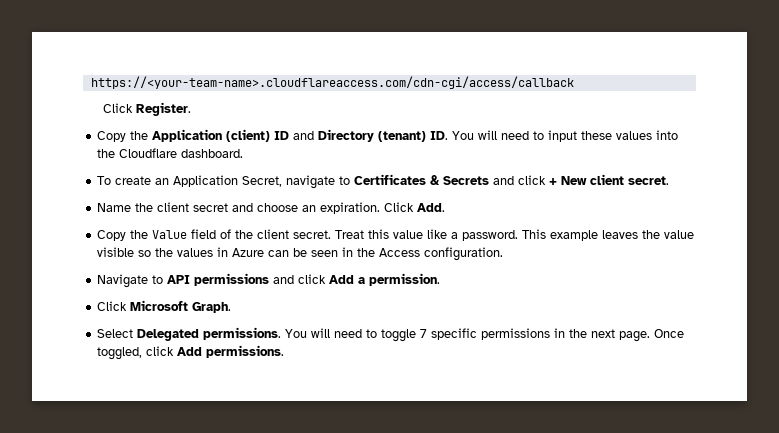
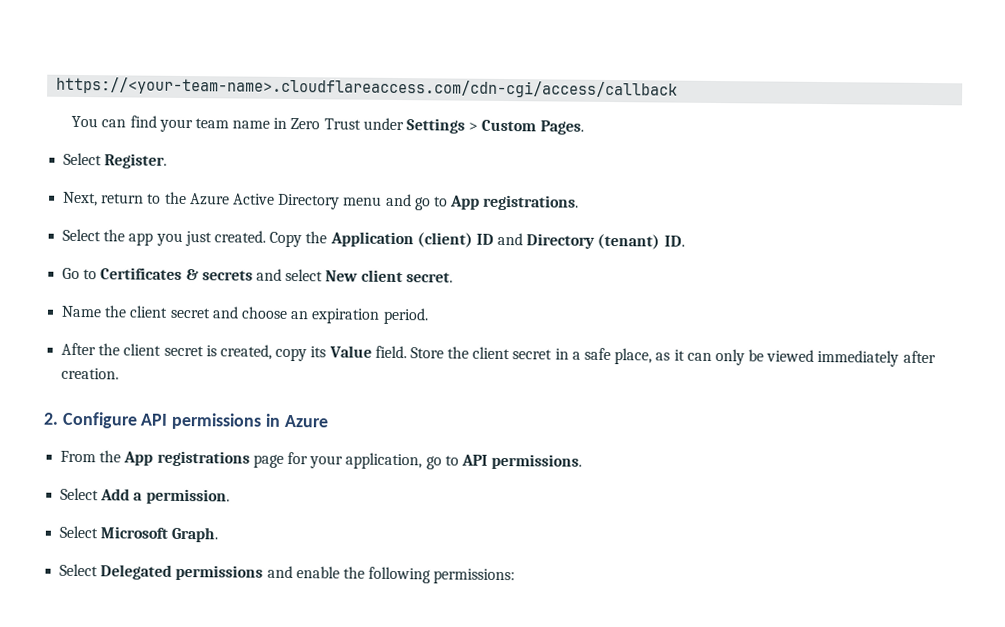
- Click Register.
- Copy the Application (client) ID and Directory (tenant) ID. You will need to input these values into the Cloudflare dashboard.
- To create an Application Secret, navigate to Certificates & Secrets and click + New client secret.
+ You can find your team name in Zero Trust under Settings > Custom Pages.
+ Select Register.
+ Next, return to the Azure Active Directory menu and go to App registrations.
+ Select the app you just created. Copy the Application (client) ID and Directory (tenant) ID.
+ Go to Certificates & secrets and select New client secret.
- Name the client secret and choose an expiration. Click Add.
- Copy the Value field of the client secret. Treat this value like a password. This example leaves the value visible so the values in Azure can be seen in the Access configuration.
- Navigate to API permissions and click Add a permission.
+ Name the client secret and choose an expiration period.
+ After the client secret is created, copy its Value field. Store the client secret in a safe place, as it can only be viewed immediately after creation.
+ 2. Configure API permissions in Azure
+ From the App registrations page for your application, go to API permissions.
+ Select Add a permission.
- Click Microsoft Graph.
+ Select Microsoft Graph.
- Select Delegated permissions. You will need to toggle 7 specific permissions in the next page. Once toggled, click Add permissions.
+ Select Delegated permissions and enable the following permissions:

